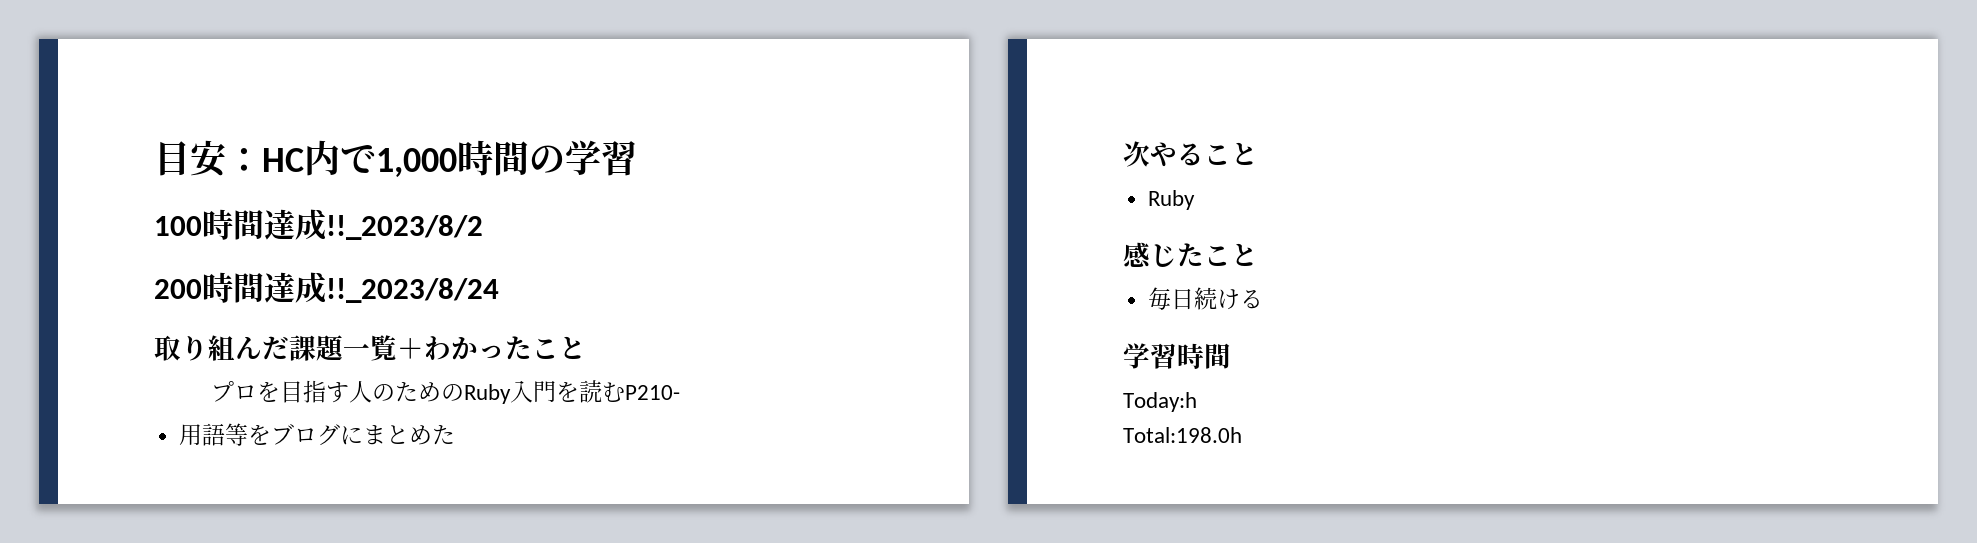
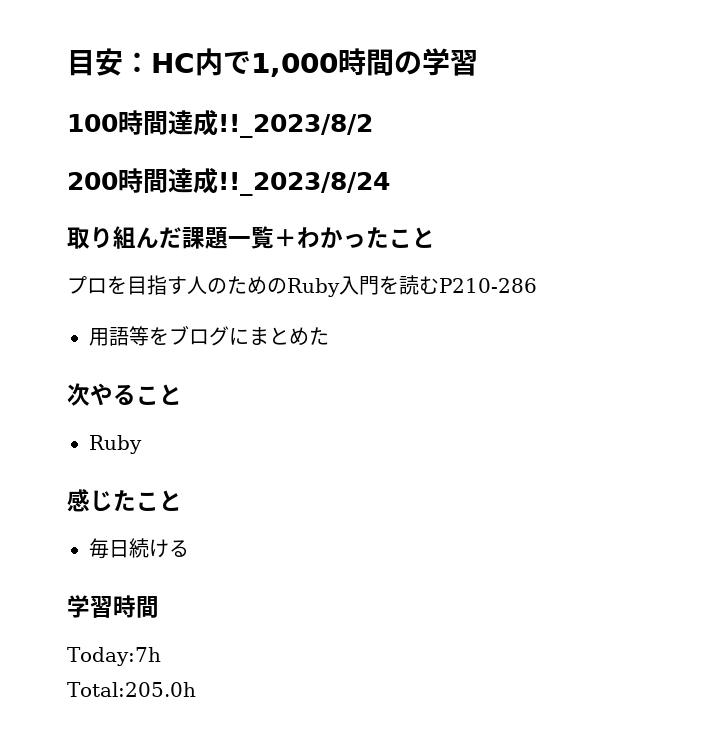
- プロを目指す人のためのRuby入門を読むP210-
+ プロを目指す人のためのRuby入門を読むP210-286
- Today:h
- Total:198.0h
+ Today:7h
+ Total:205.0h

